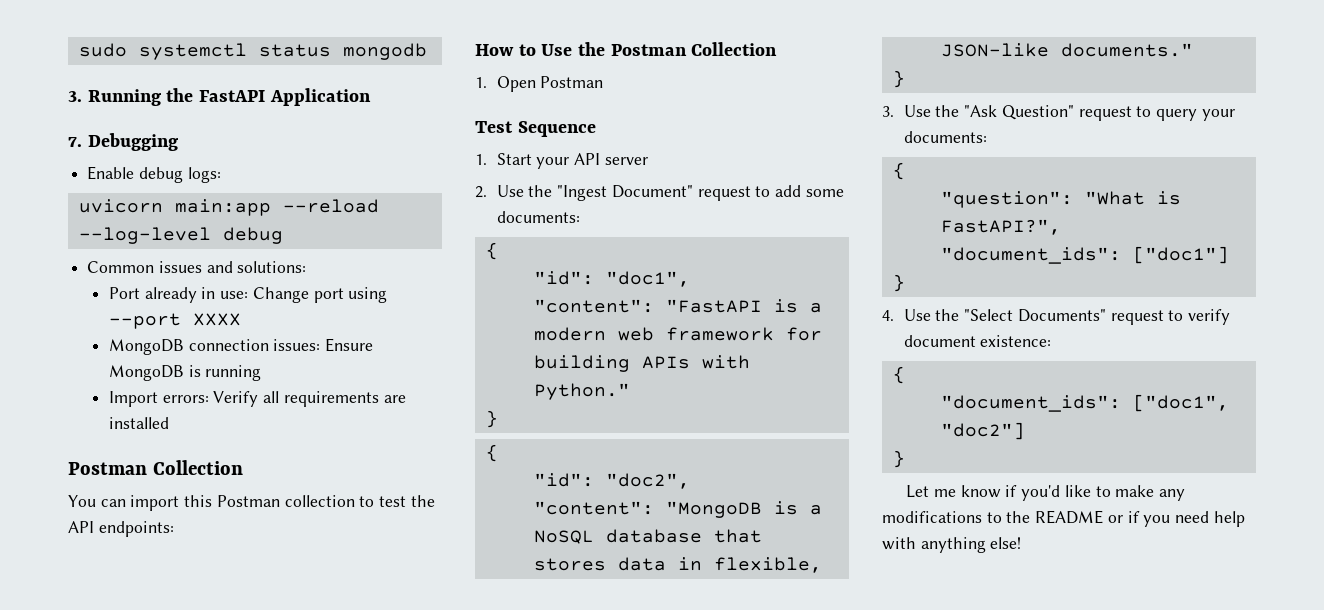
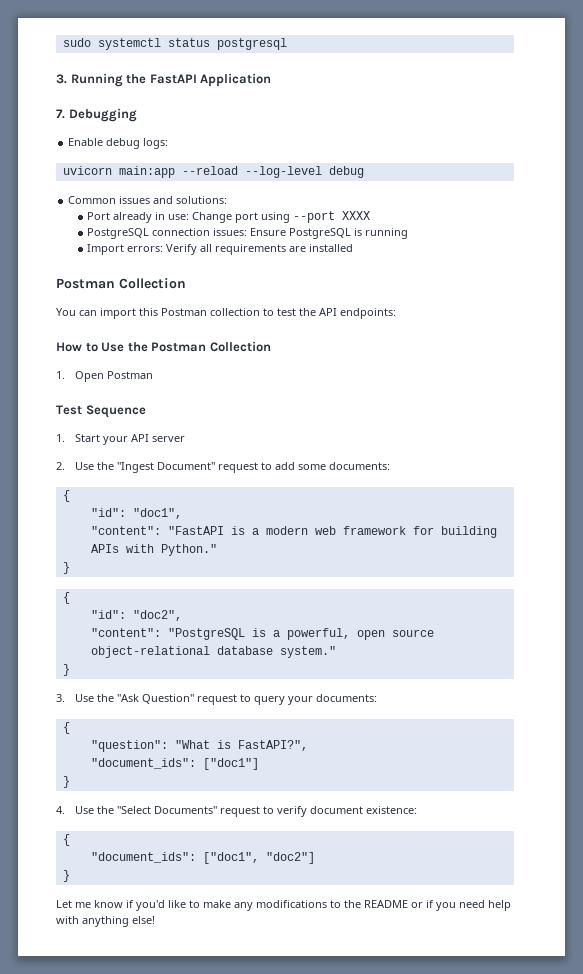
- sudo systemctl status mongodb
+ sudo systemctl status postgresql
- MongoDB connection issues: Ensure MongoDB is running
+ PostgreSQL connection issues: Ensure PostgreSQL is running
- "content": "MongoDB is a NoSQL database that stores data in flexible, JSON-like documents."
+ "content": "PostgreSQL is a powerful, open source object-relational database system."

